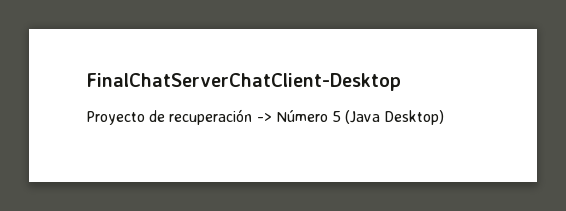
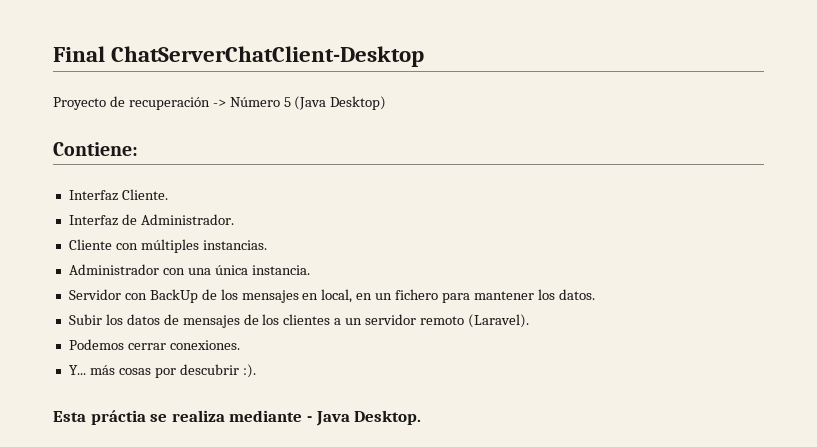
- FinalChatServerChatClient-Desktop
+ Final ChatServerChatClient-Desktop
+ Contiene:
+ Interfaz Cliente.
+ Interfaz de Administrador.
+ Cliente con múltiples instancias.
+ Administrador con una única instancia.
+ Servidor con BackUp de los mensajes en local, en un fichero para mantener los datos.
+ Subir los datos de mensajes de los clientes a un servidor remoto (Laravel).
+ Podemos cerrar conexiones.
+ Y... más cosas por descubrir :).
+ Esta práctia se realiza mediante - Java Desktop.

